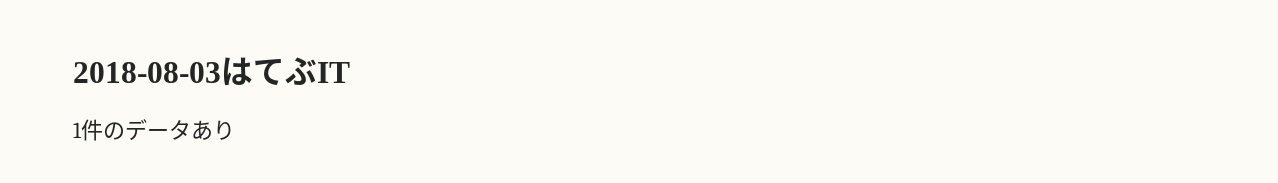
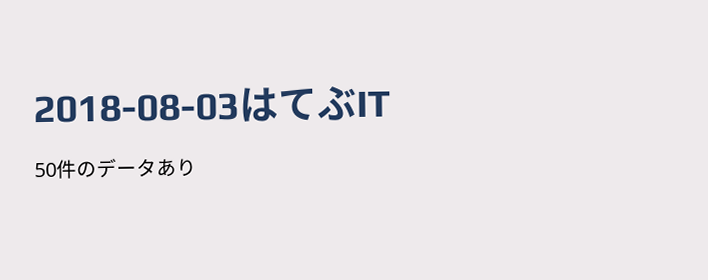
- 1件のデータあり
+ 50件のデータあり

